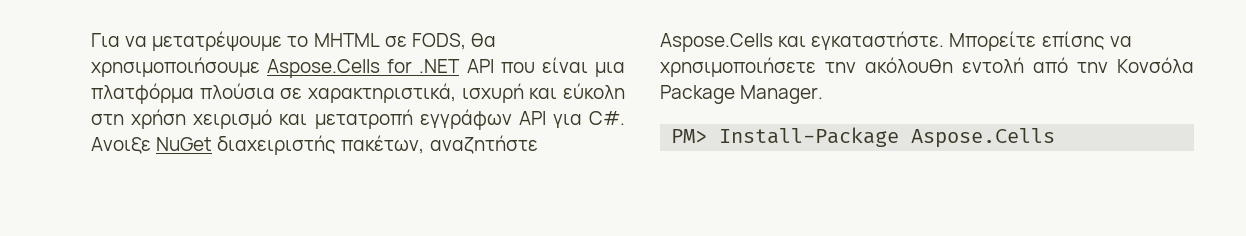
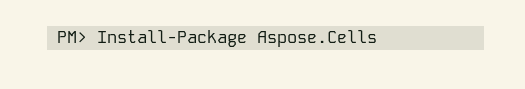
- Για να μετατρέψουμε το MHTML σε FODS, θα χρησιμοποιήσουμε Aspose.Cells for .NET API που είναι μια πλατφόρμα πλούσια σε χαρακτηριστικά, ισχυρή και εύκολη στη χρήση χειρισμό και μετατροπή εγγράφων API για C#. Ανοιξε NuGet διαχειριστής πακέτων, αναζητήστε Aspose.Cells και εγκαταστήστε. Μπορείτε επίσης να χρησιμοποιήσετε την ακόλουθη εντολή από την Κονσόλα Package Manager.

